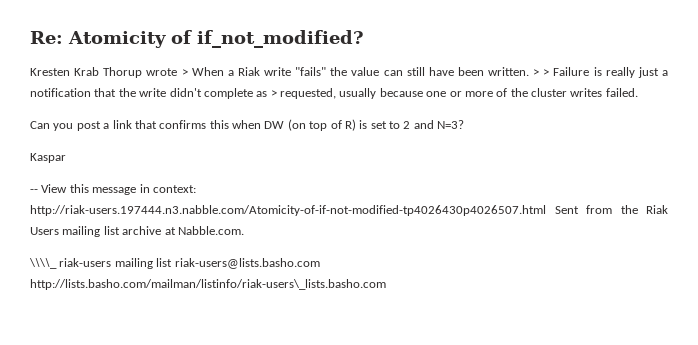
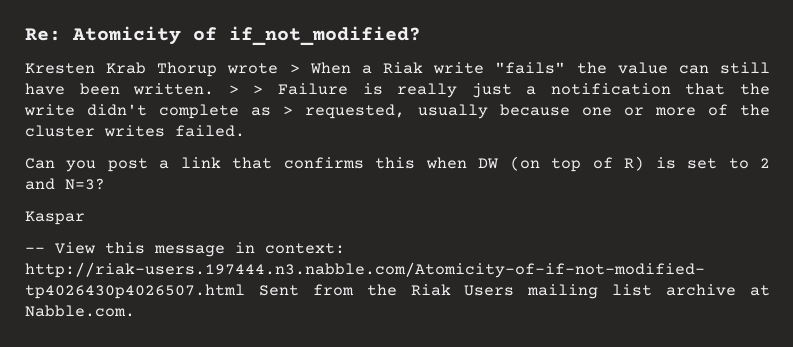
- \\\\_ riak-users mailing list riak-users@lists.basho.com http://lists.basho.com/mailman/listinfo/riak-users\_lists.basho.com

